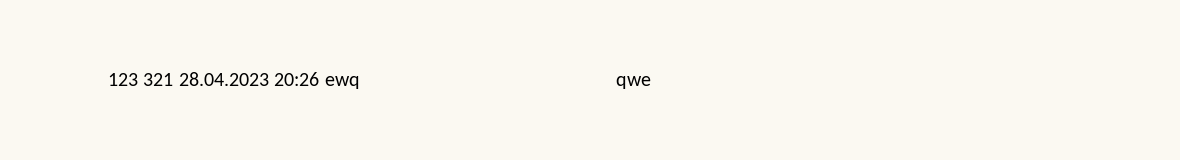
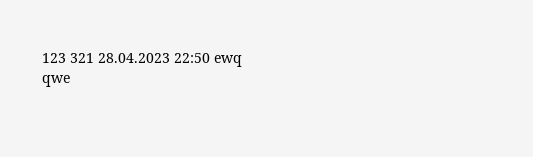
- 123 321 28.04.2023 20:26 ewq
+ 123 321 28.04.2023 22:50 ewq

